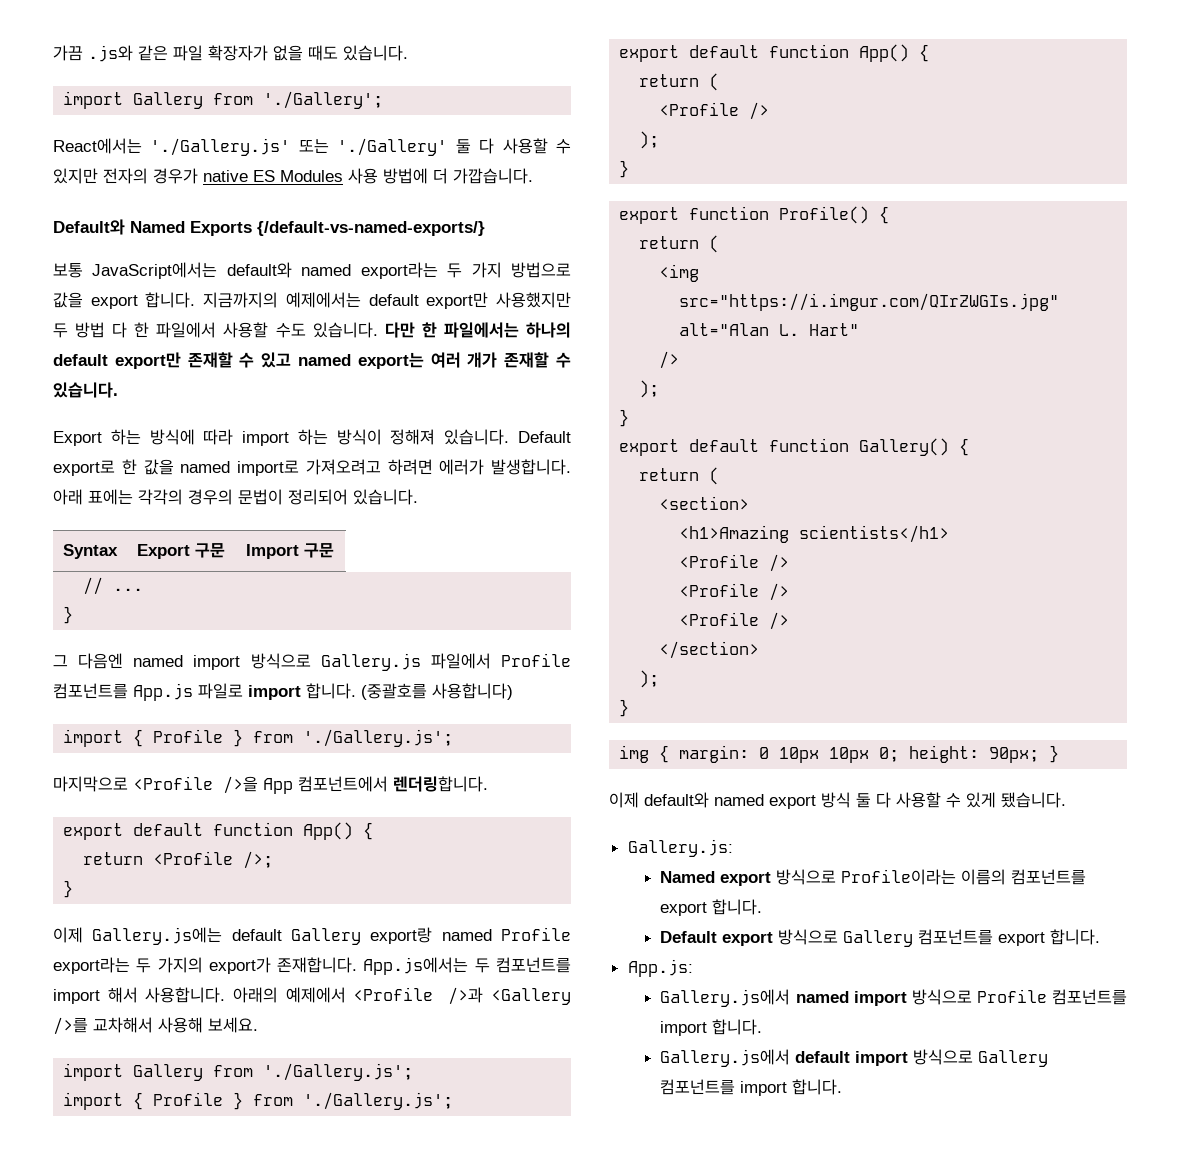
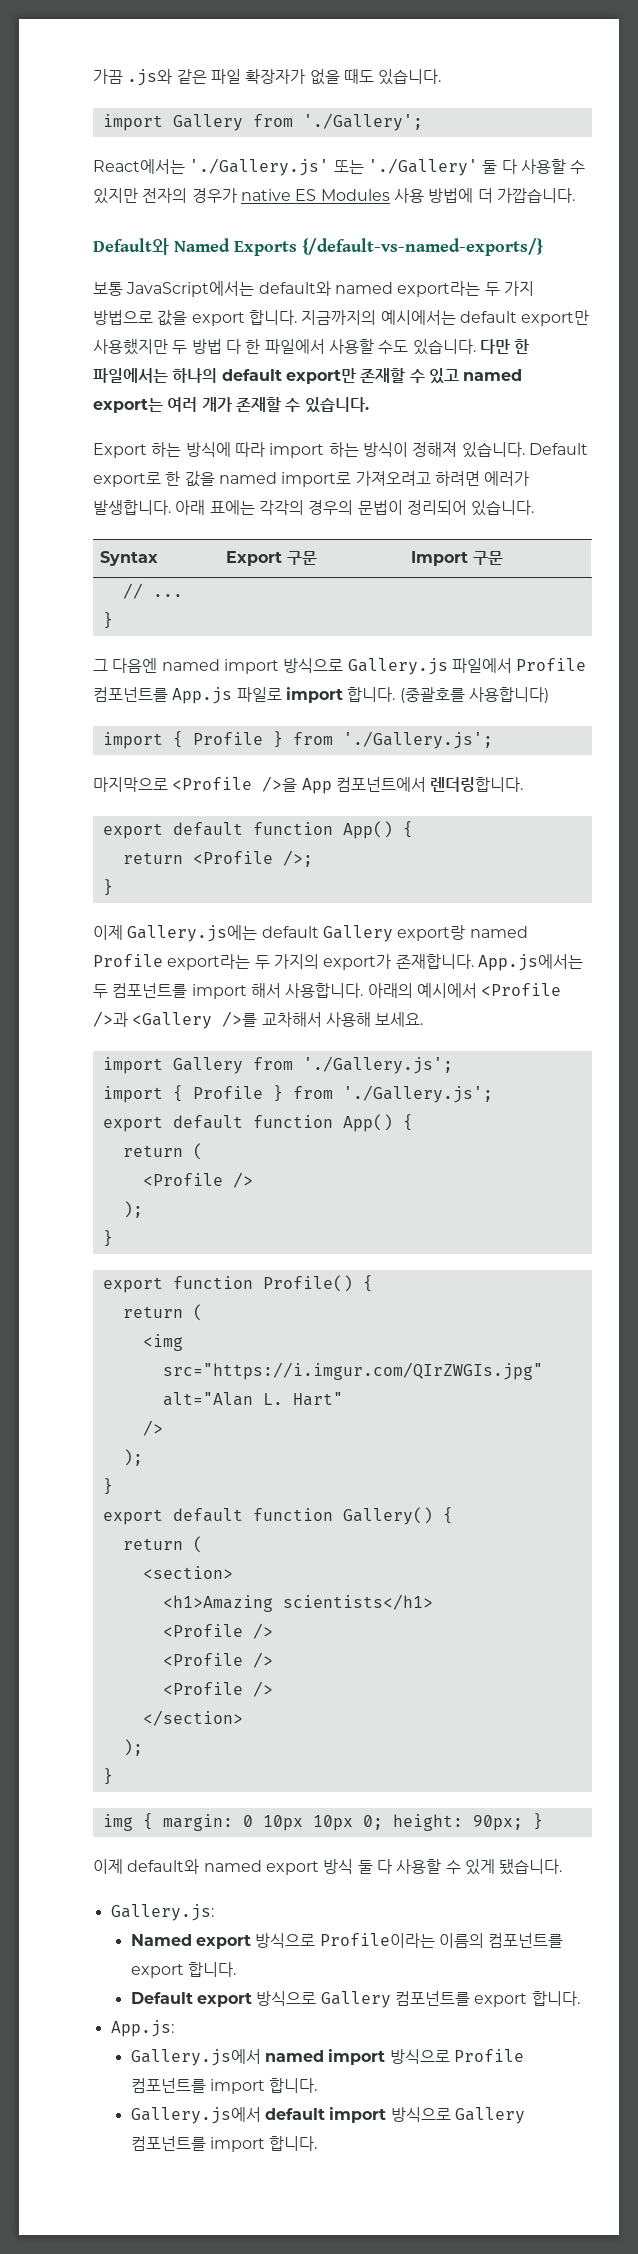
- 지금까지의 예제에서는 default export만 사용했지만 두 방법 다 한 파일에서 사용할 수도 있습니다.
+ 지금까지의 예시에서는 default export만 사용했지만 두 방법 다 한 파일에서 사용할 수도 있습니다.
- 아래의 예제에서 <Profile />과 <Gallery />를 교차해서 사용해 보세요.
+ 아래의 예시에서 <Profile />과 <Gallery />를 교차해서 사용해 보세요.

